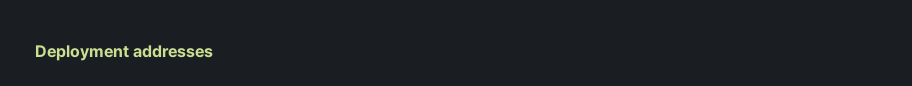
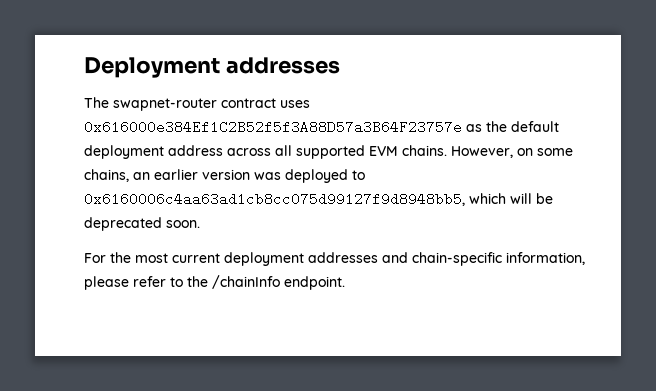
+ The swapnet-router contract uses 0x616000e384Ef1C2B52f5f3A88D57a3B64F23757e as the default deployment address across all supported EVM chains. However, on some chains, an earlier version was deployed to 0x6160006c4aa63ad1cb8cc075d99127f9d8948bb5, which will be deprecated soon.
+ For the most current deployment addresses and chain-specific information, please refer to the /chainInfo endpoint.

